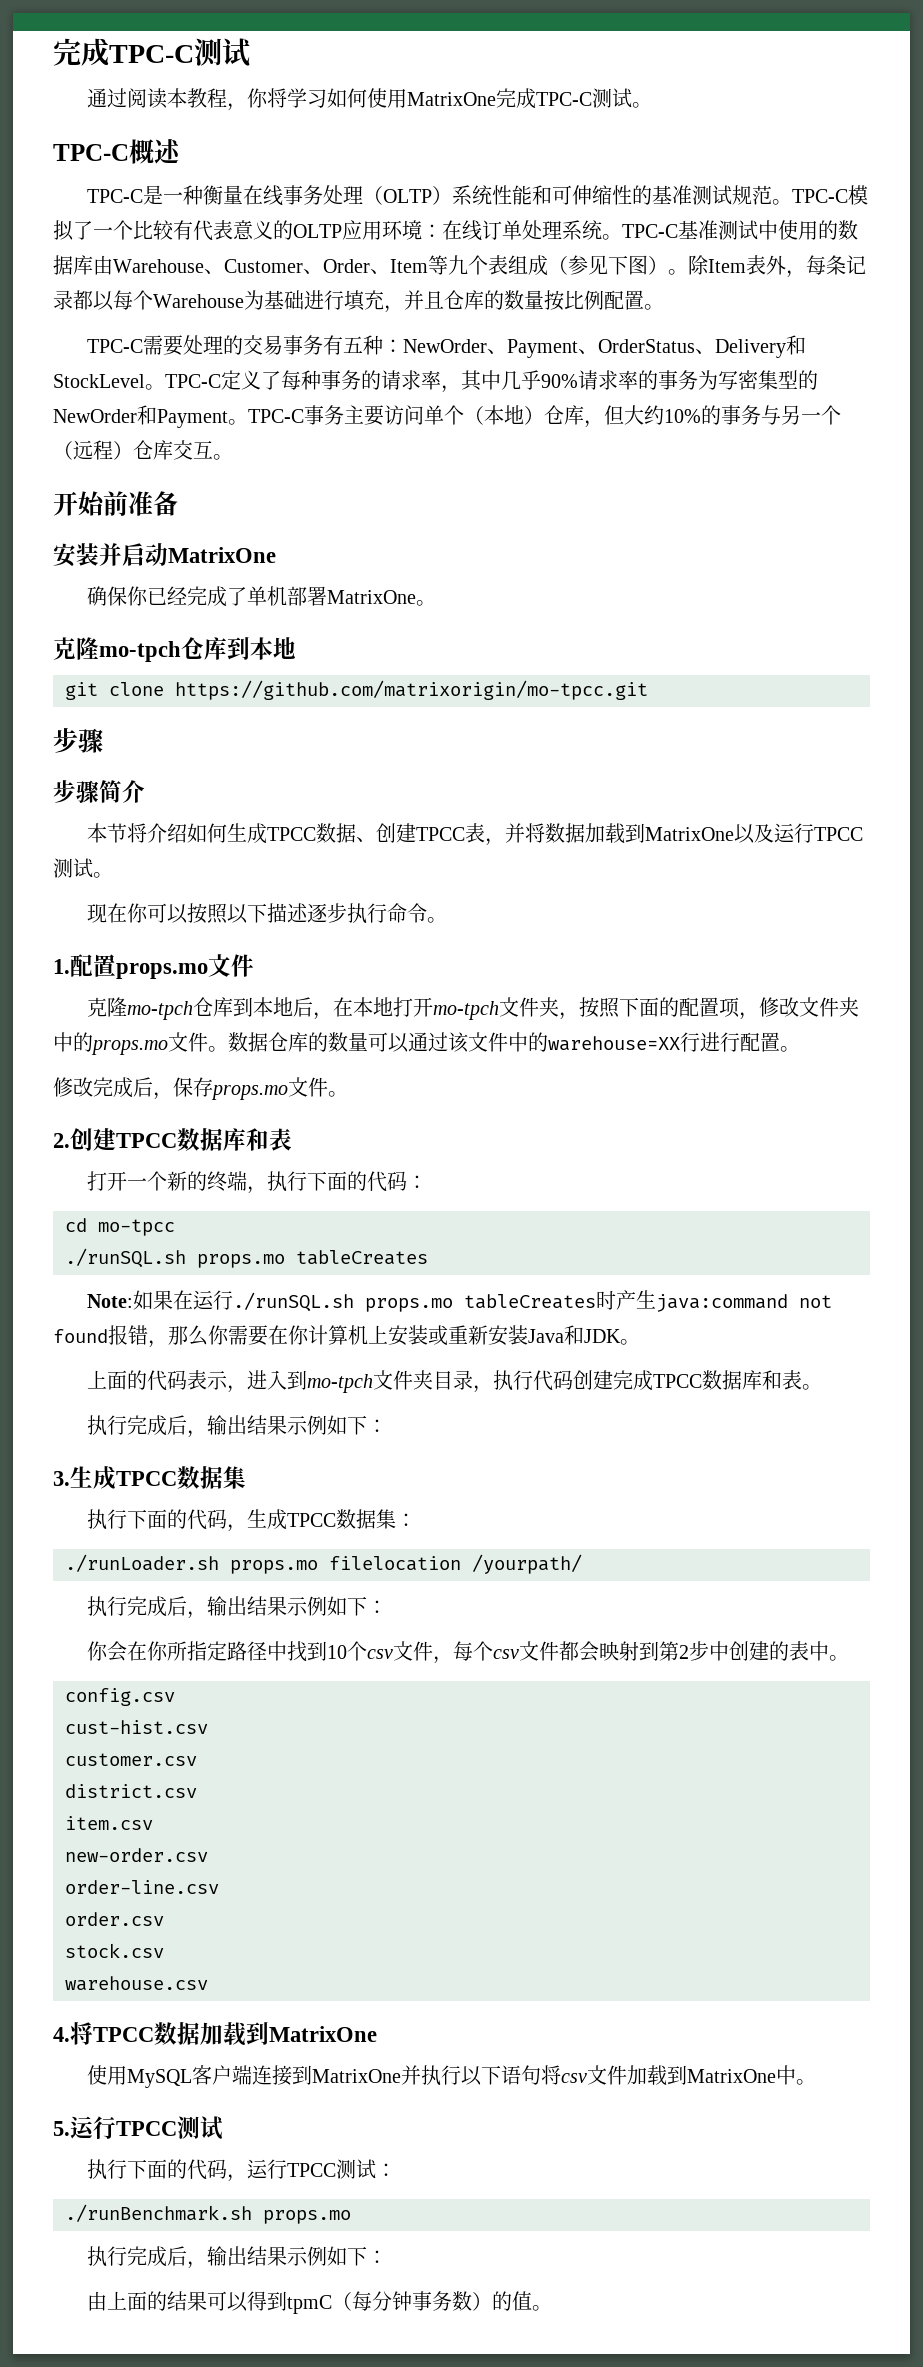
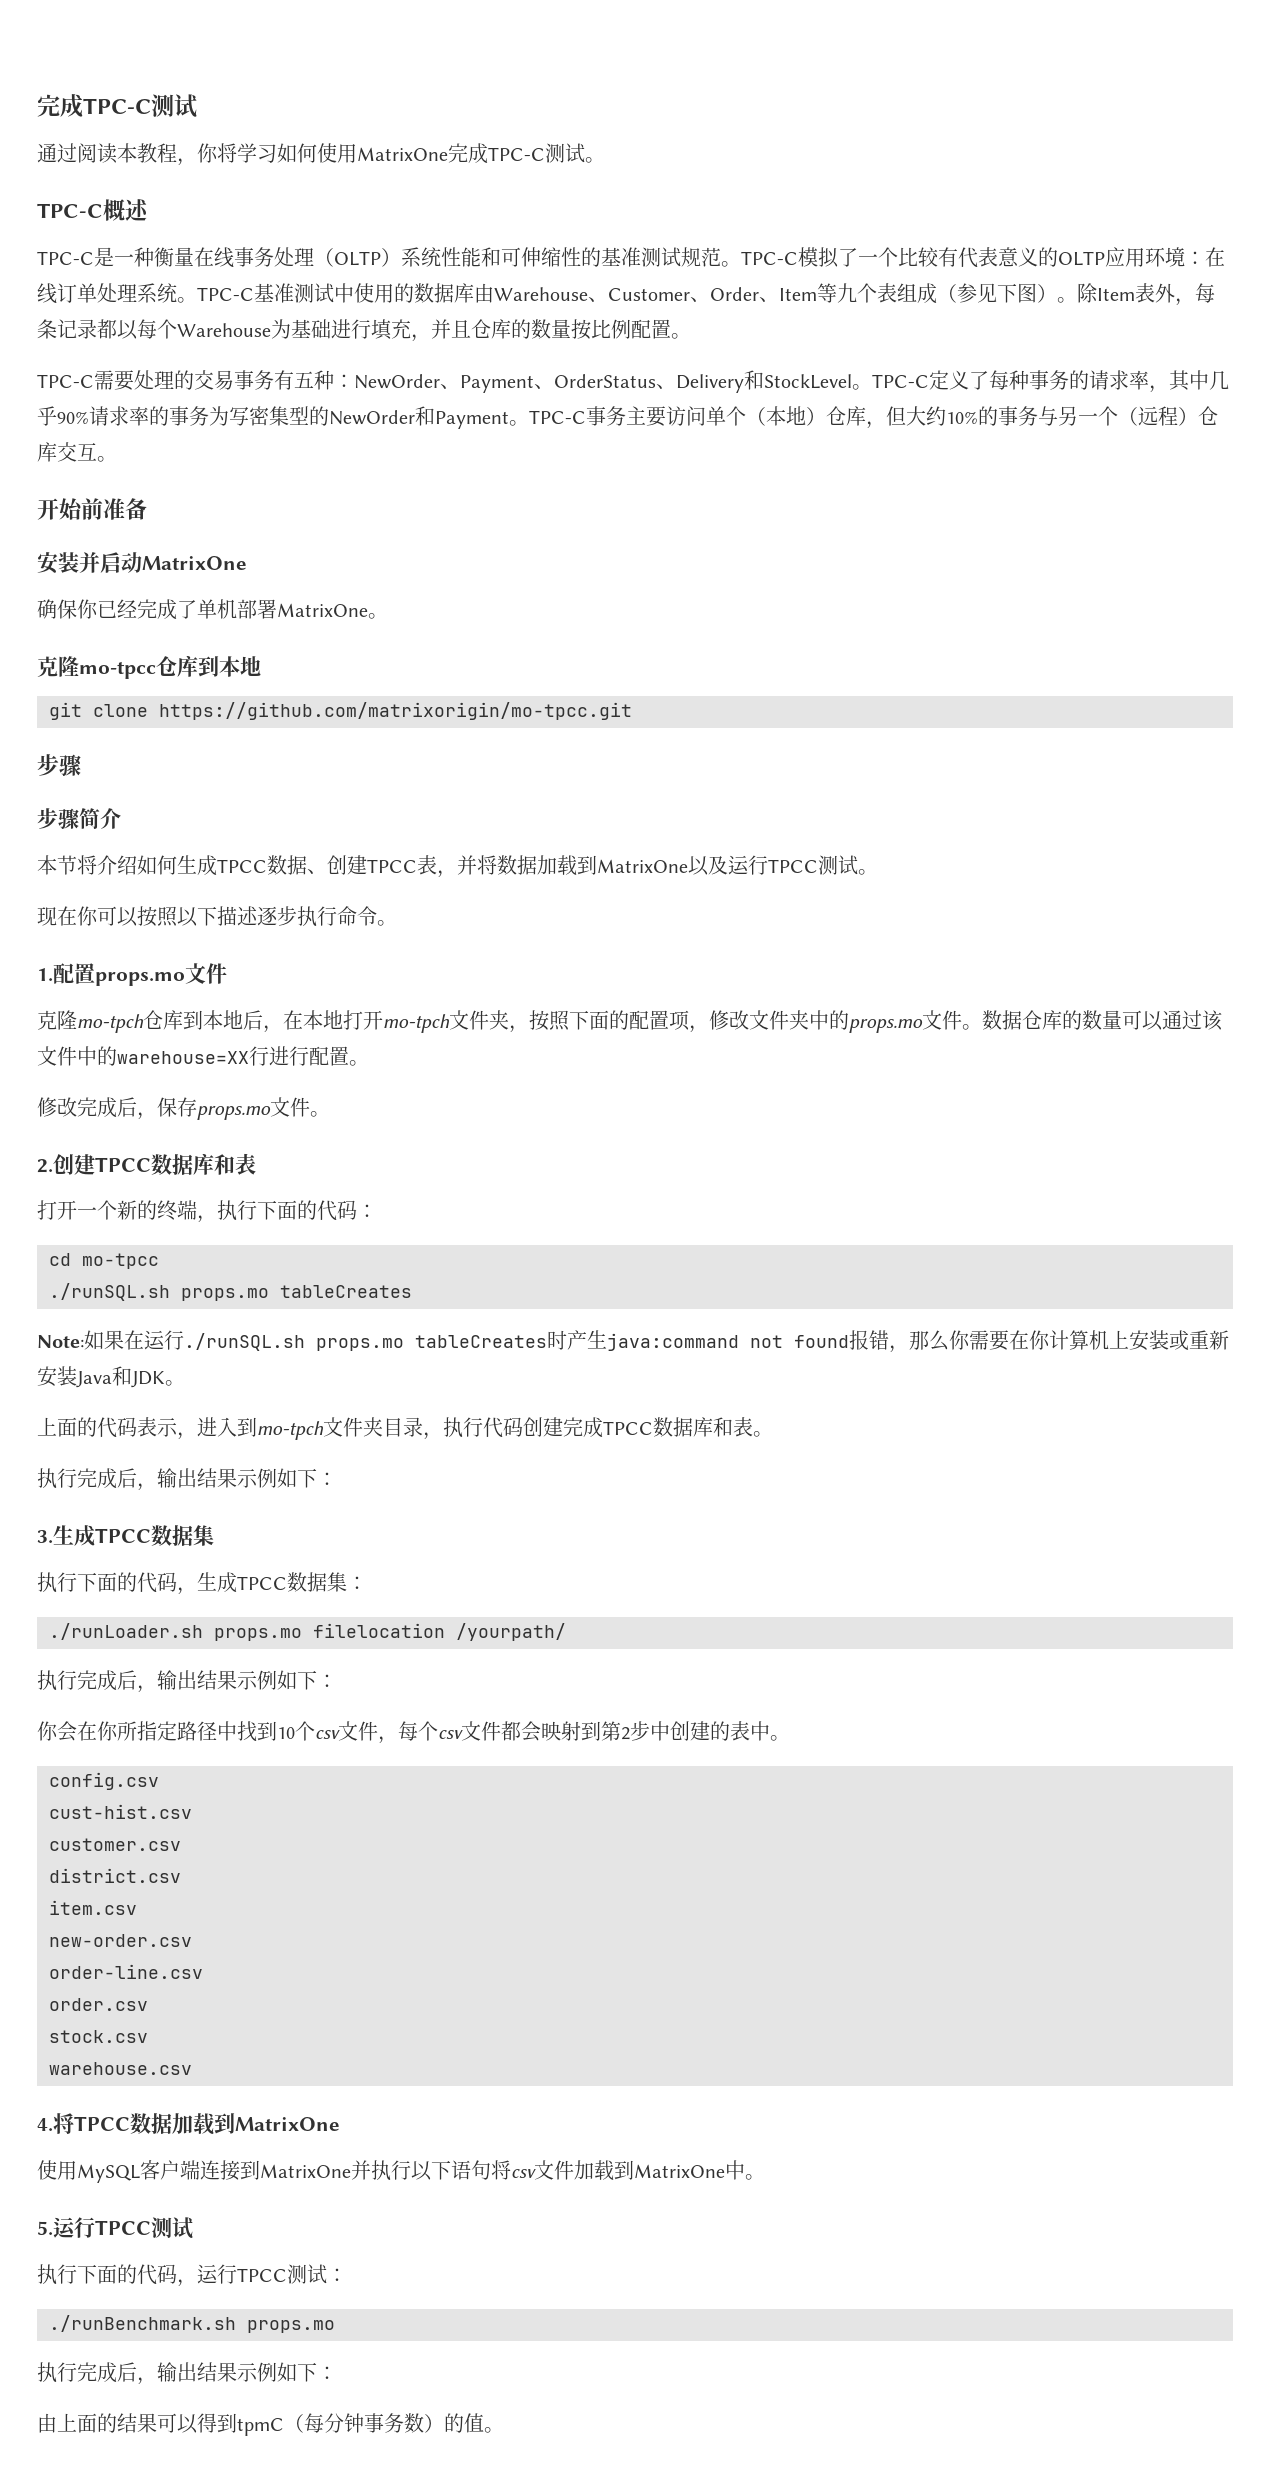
  确保你已经完成了单机部署MatrixOne。
- 克隆mo-tpch仓库到本地
+ 克隆mo-tpcc仓库到本地

